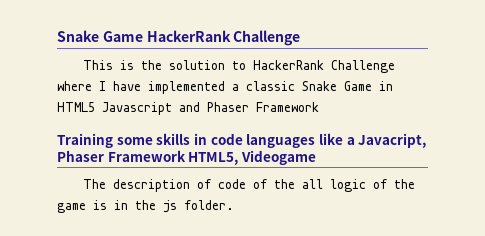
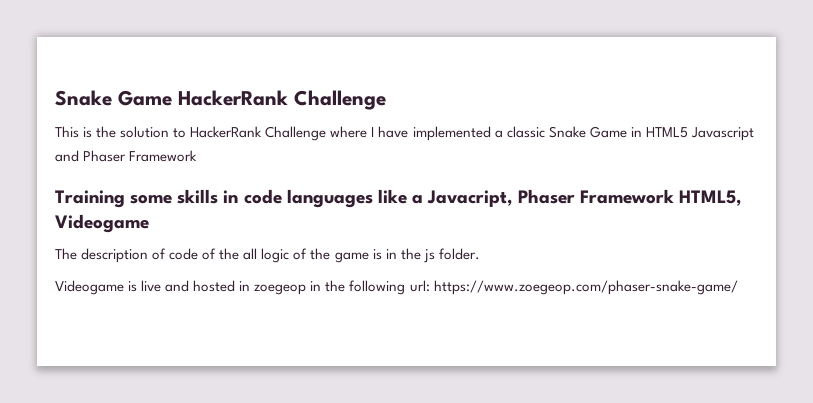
+ Videogame is live and hosted in zoegeop in the following url: https://www.zoegeop.com/phaser-snake-game/

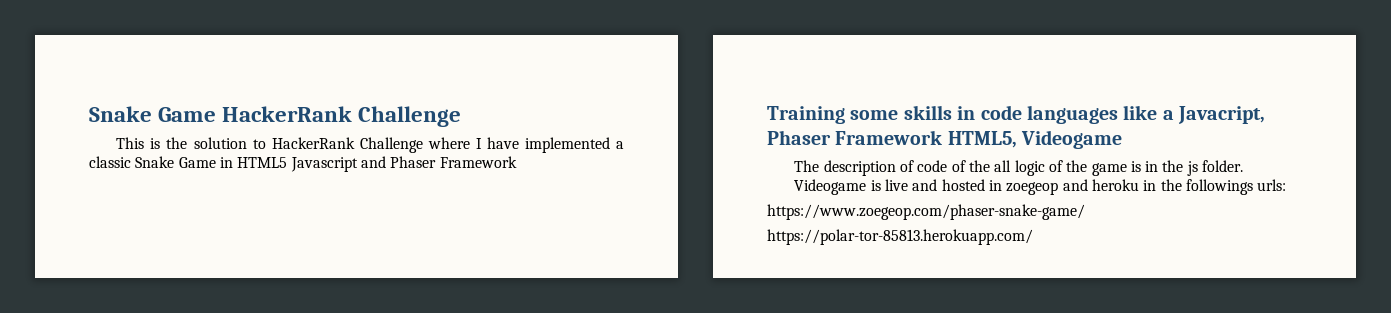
- Videogame is live and hosted in zoegeop in the following url: https://www.zoegeop.com/phaser-snake-game/
+ Videogame is live and hosted in zoegeop and heroku in the followings urls:
+ https://www.zoegeop.com/phaser-snake-game/
+ https://polar-tor-85813.herokuapp.com/

